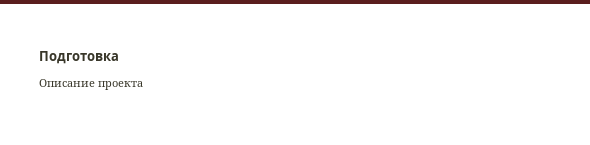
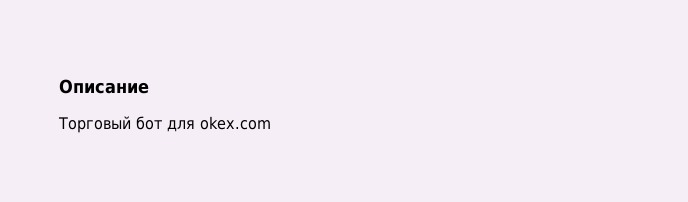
- Подготовка
- Описание проекта
+ Описание
+ Торговый бот для okex.com

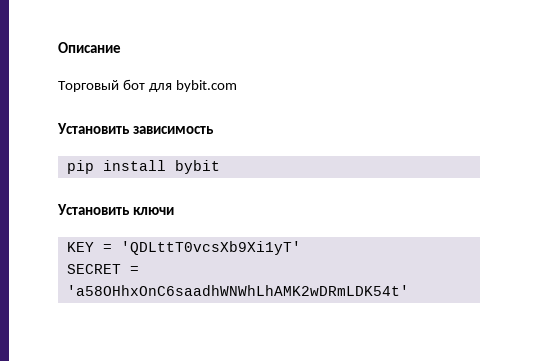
- Торговый бот для okex.com
+ Торговый бот для bybit.com
+ Установить зависимость
+ pip install bybit
+ Установить ключи
+ KEY = 'QDLttT0vcsXb9Xi1yT'
+ SECRET = 'a58OHhxOnC6saadhWNWhLhAMK2wDRmLDK54t'

